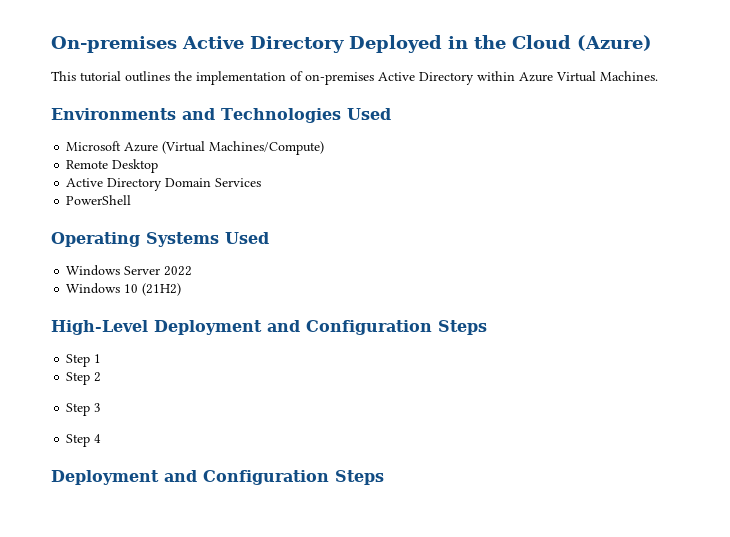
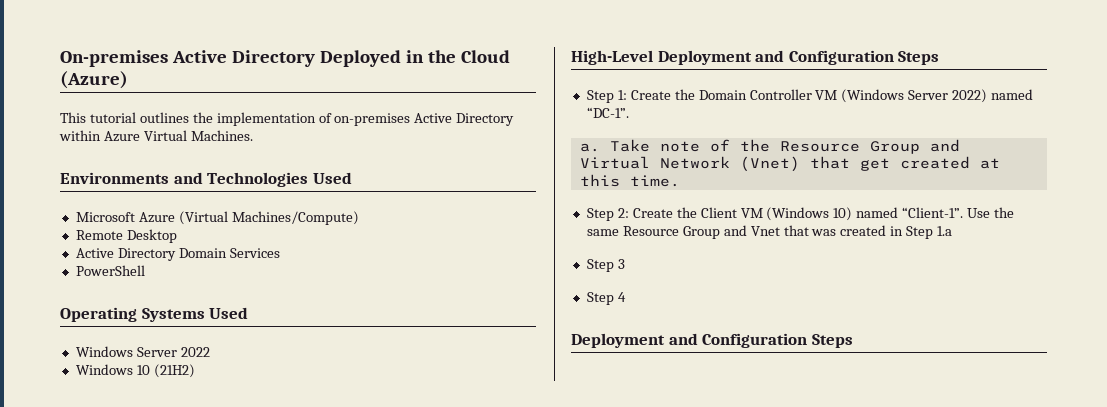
- Step 1
- Step 2
+ Step 1: Create the Domain Controller VM (Windows Server 2022) named “DC-1”.
+ a. Take note of the Resource Group and Virtual Network (Vnet) that get created at this time.
+ Step 2: Create the Client VM (Windows 10) named “Client-1”. Use the same Resource Group and Vnet that was created in Step 1.a

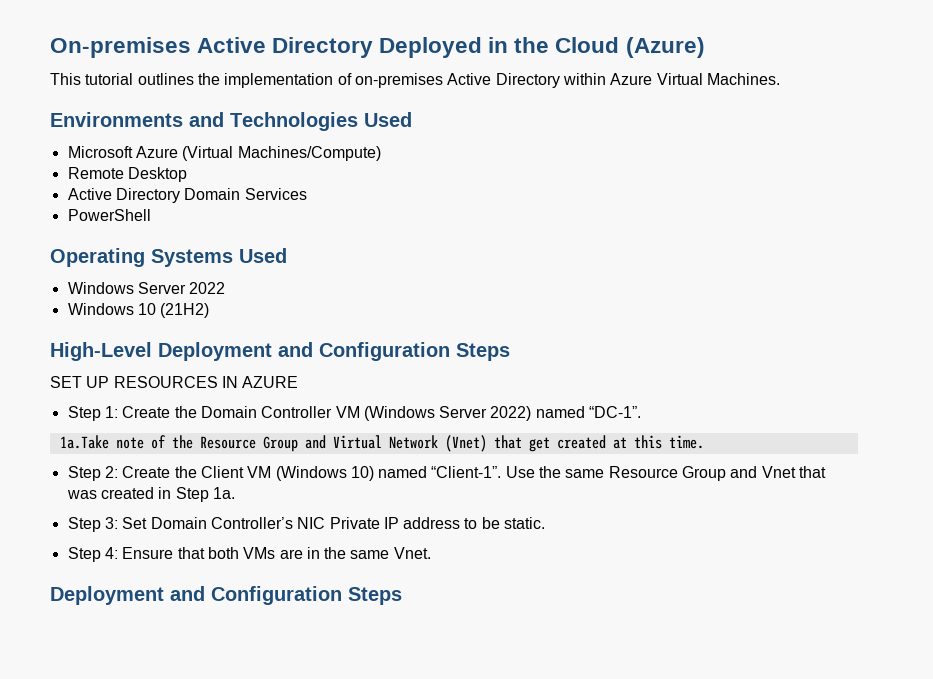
+ SET UP RESOURCES IN AZURE
- a. Take note of the Resource Group and Virtual Network (Vnet) that get created at this time.
+ 1a.Take note of the Resource Group and Virtual Network (Vnet) that get created at this time.
- Use the same Resource Group and Vnet that was created in Step 1.a
- Step 3
- Step 4
+ Use the same Resource Group and Vnet that was created in Step 1a.
+ Step 3: Set Domain Controller’s NIC Private IP address to be static.
+ Step 4: Ensure that both VMs are in the same Vnet.

